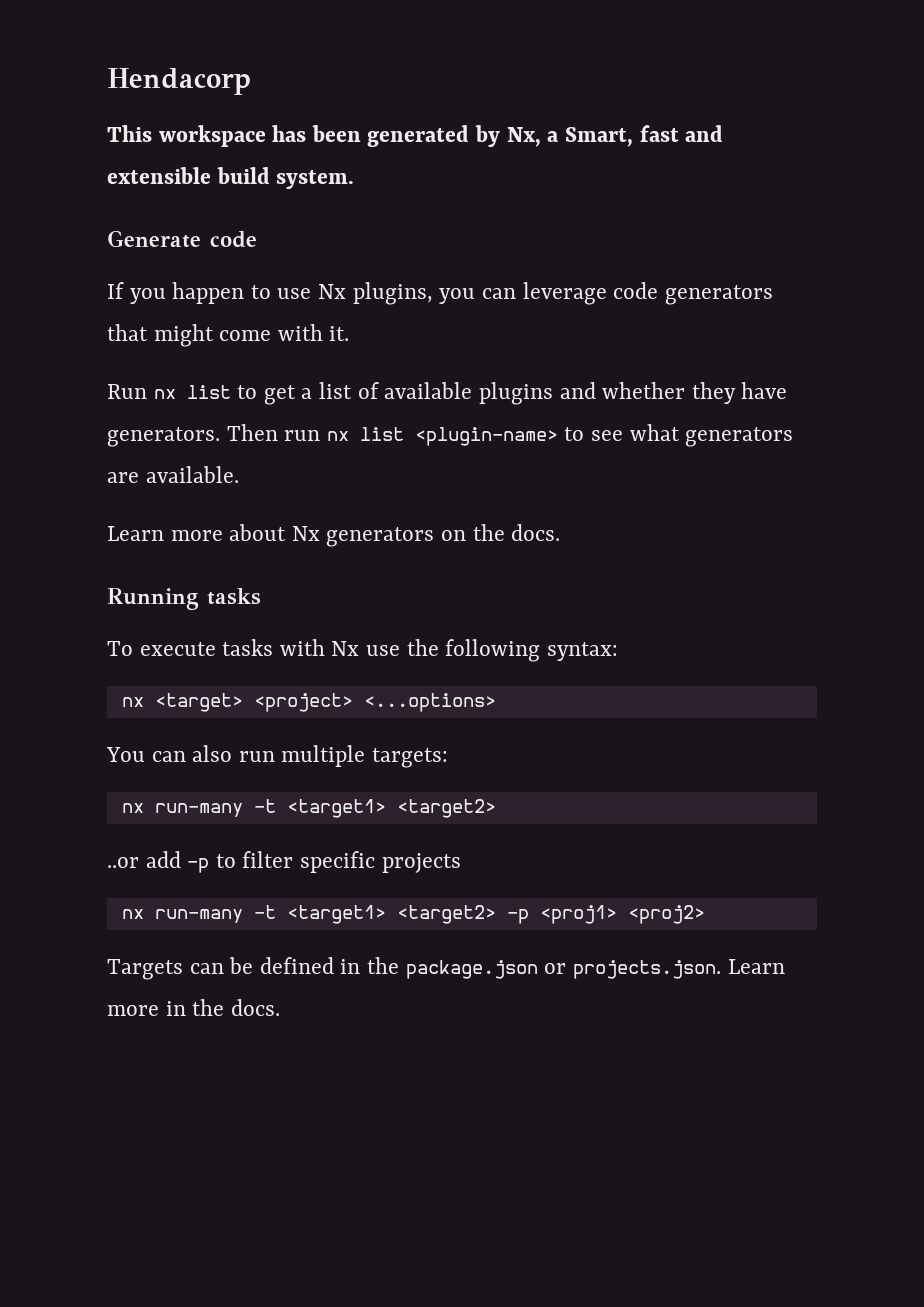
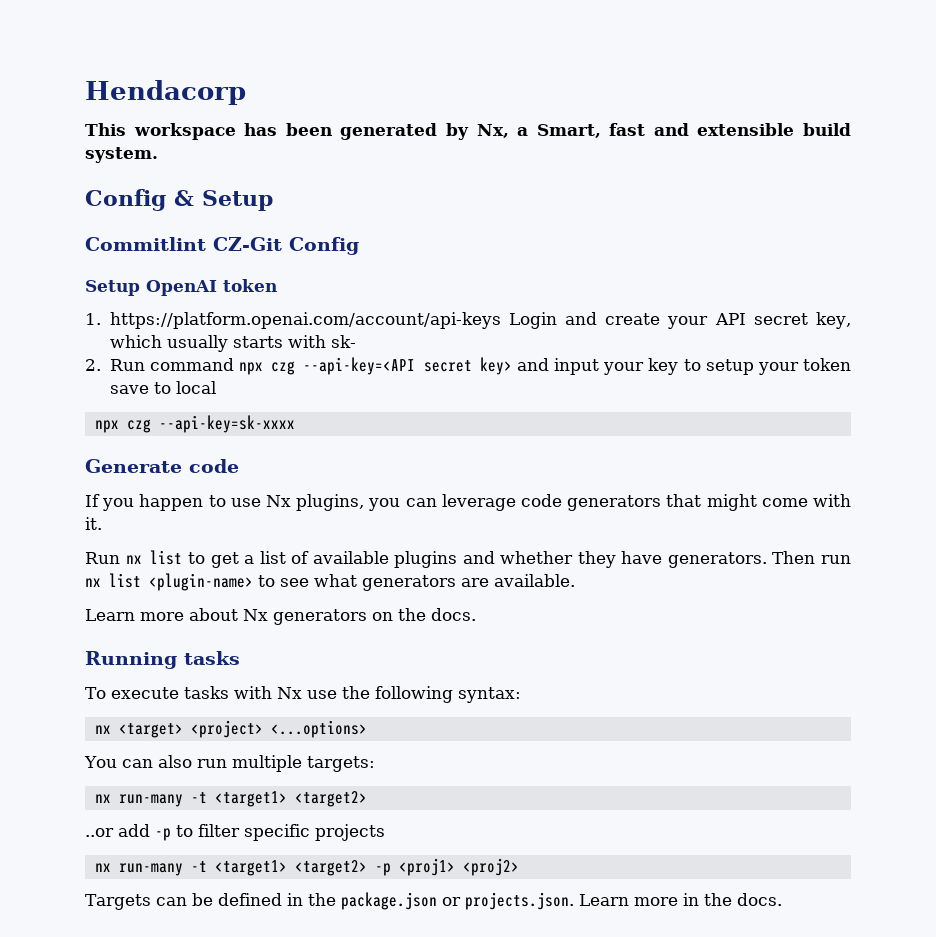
+ Config & Setup
+ Commitlint CZ-Git Config
+ Setup OpenAI token
+ 1. https://platform.openai.com/account/api-keys Login and create your API secret key, which usually starts with sk-
+ 2. Run command npx czg --api-key=<API secret key> and input your key to setup your token save to local
+ npx czg --api-key=sk-xxxx

